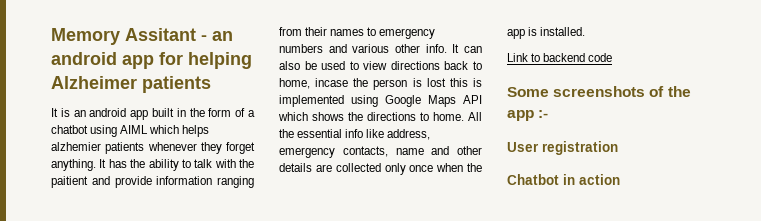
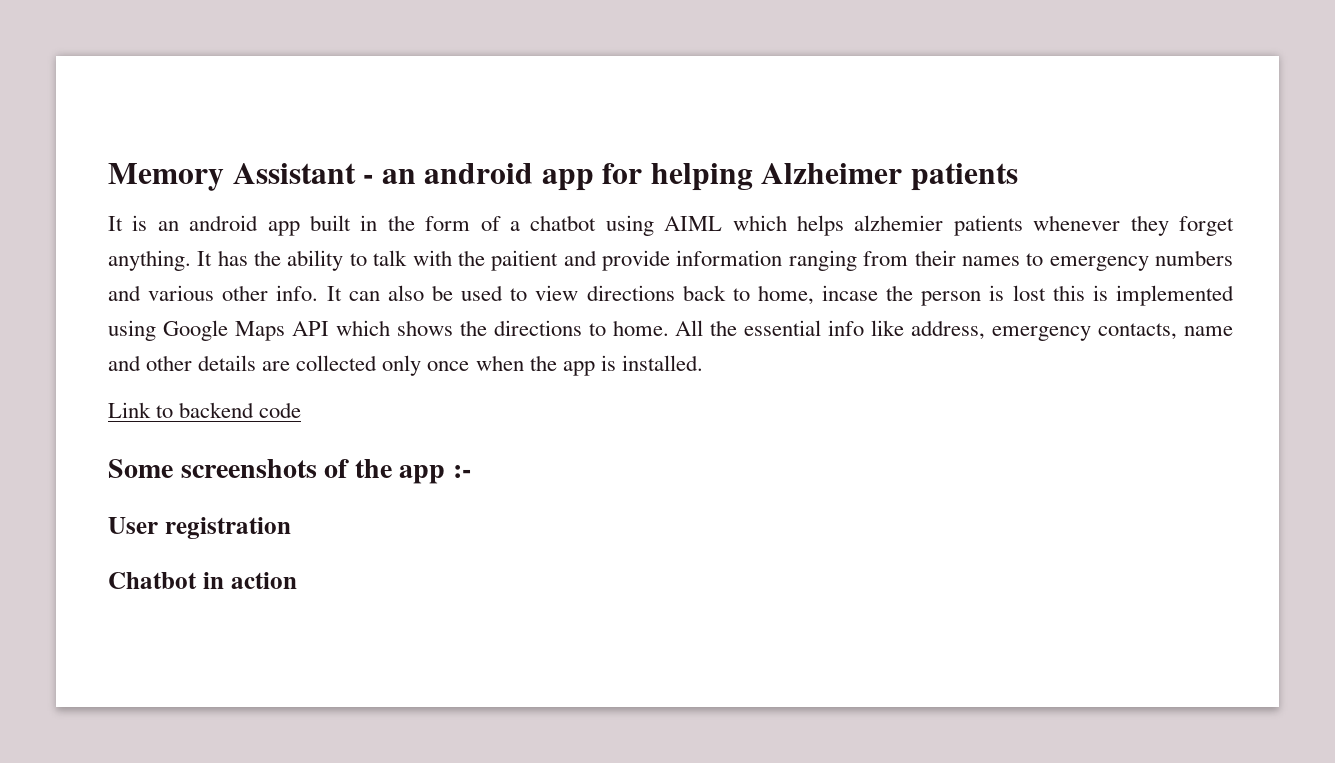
- Memory Assitant - an android app for helping Alzheimer patients
+ Memory Assistant - an android app for helping Alzheimer patients

